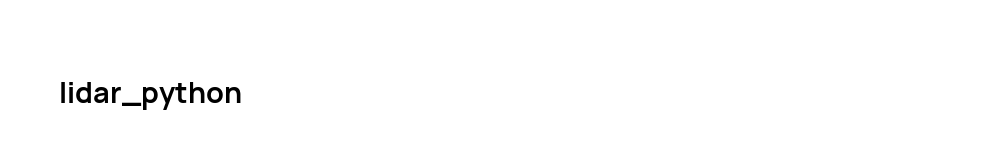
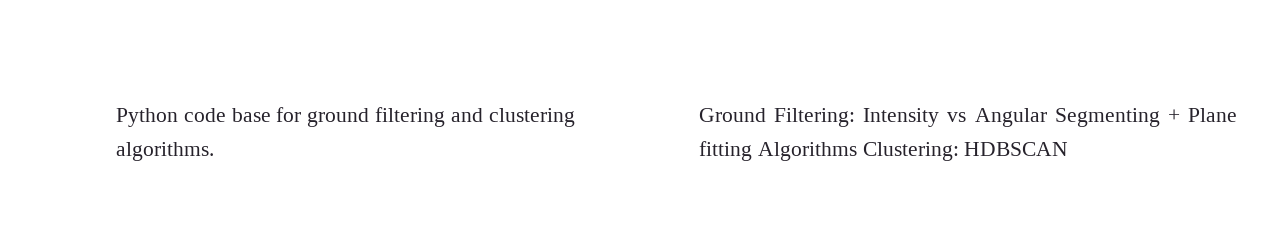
- lidar_python
+ Python code base for ground filtering and clustering algorithms.
+ Ground Filtering: Intensity vs Angular Segmenting + Plane fitting Algorithms Clustering: HDBSCAN

